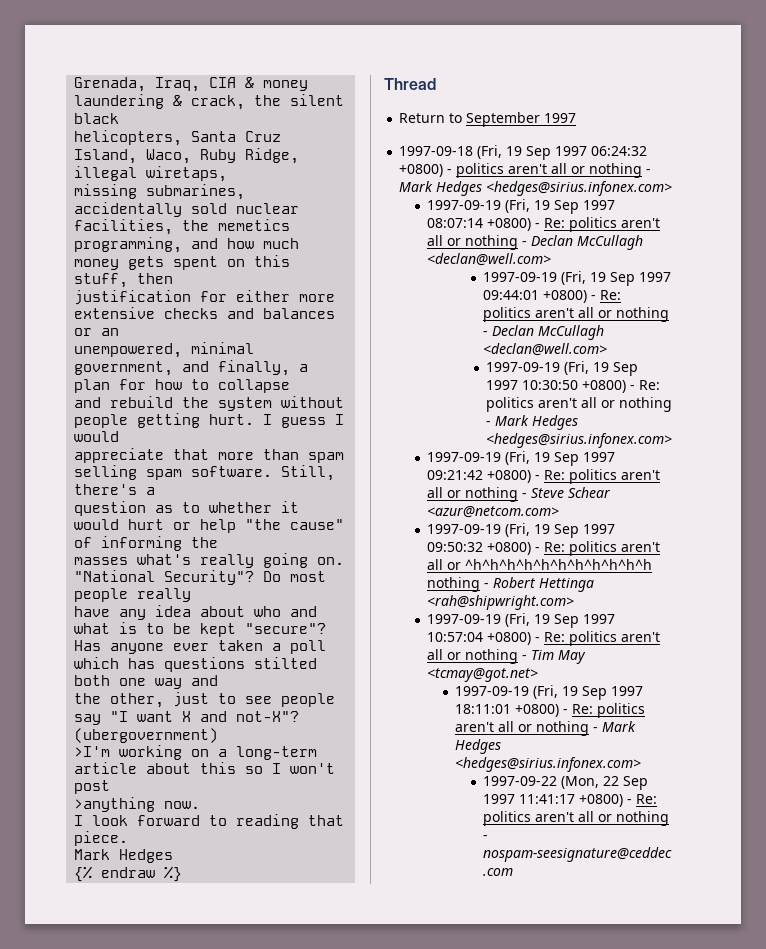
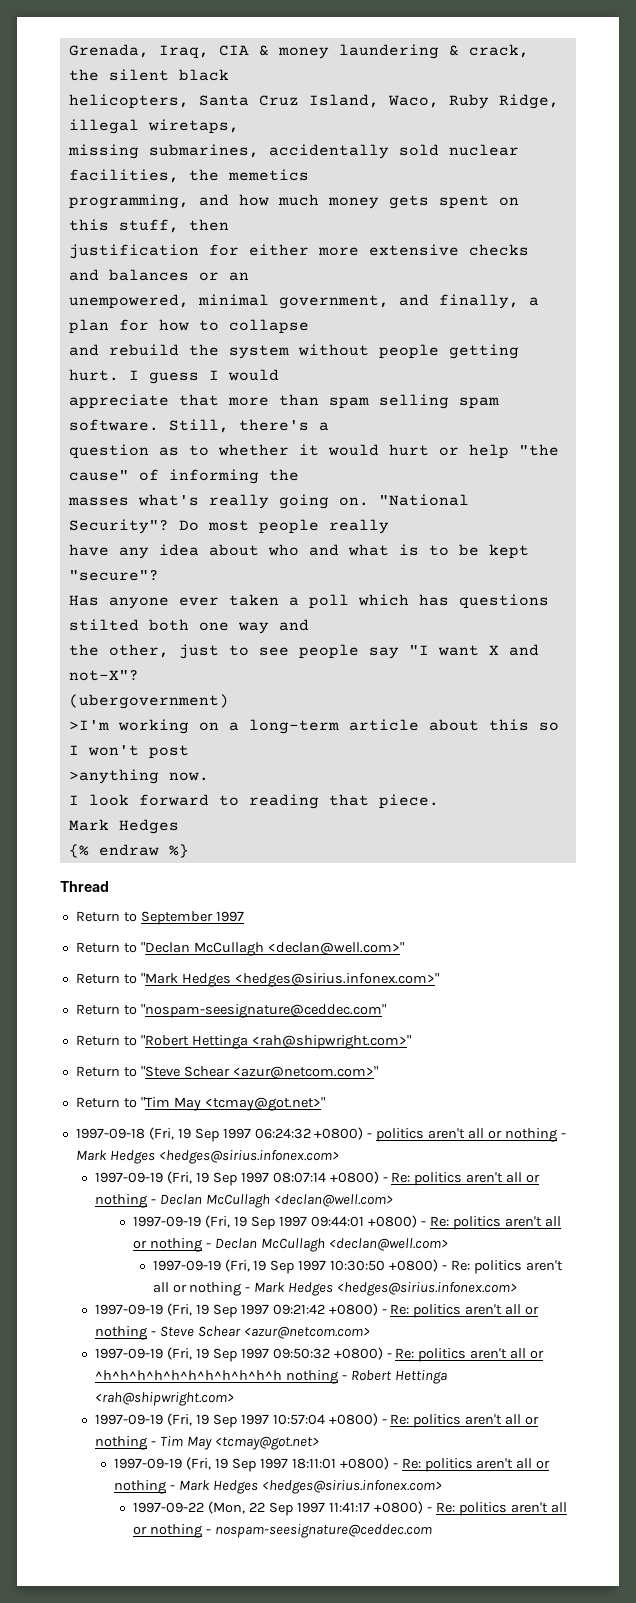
+ Return to "Declan McCullagh <declan@well.com>"
+ Return to "Mark Hedges <hedges@sirius.infonex.com>"
+ Return to "nospam-seesignature@ceddec.com"
+ Return to "Robert Hettinga <rah@shipwright.com>"
+ Return to "Steve Schear <azur@netcom.com>"
+ Return to "Tim May <tcmay@got.net>"

